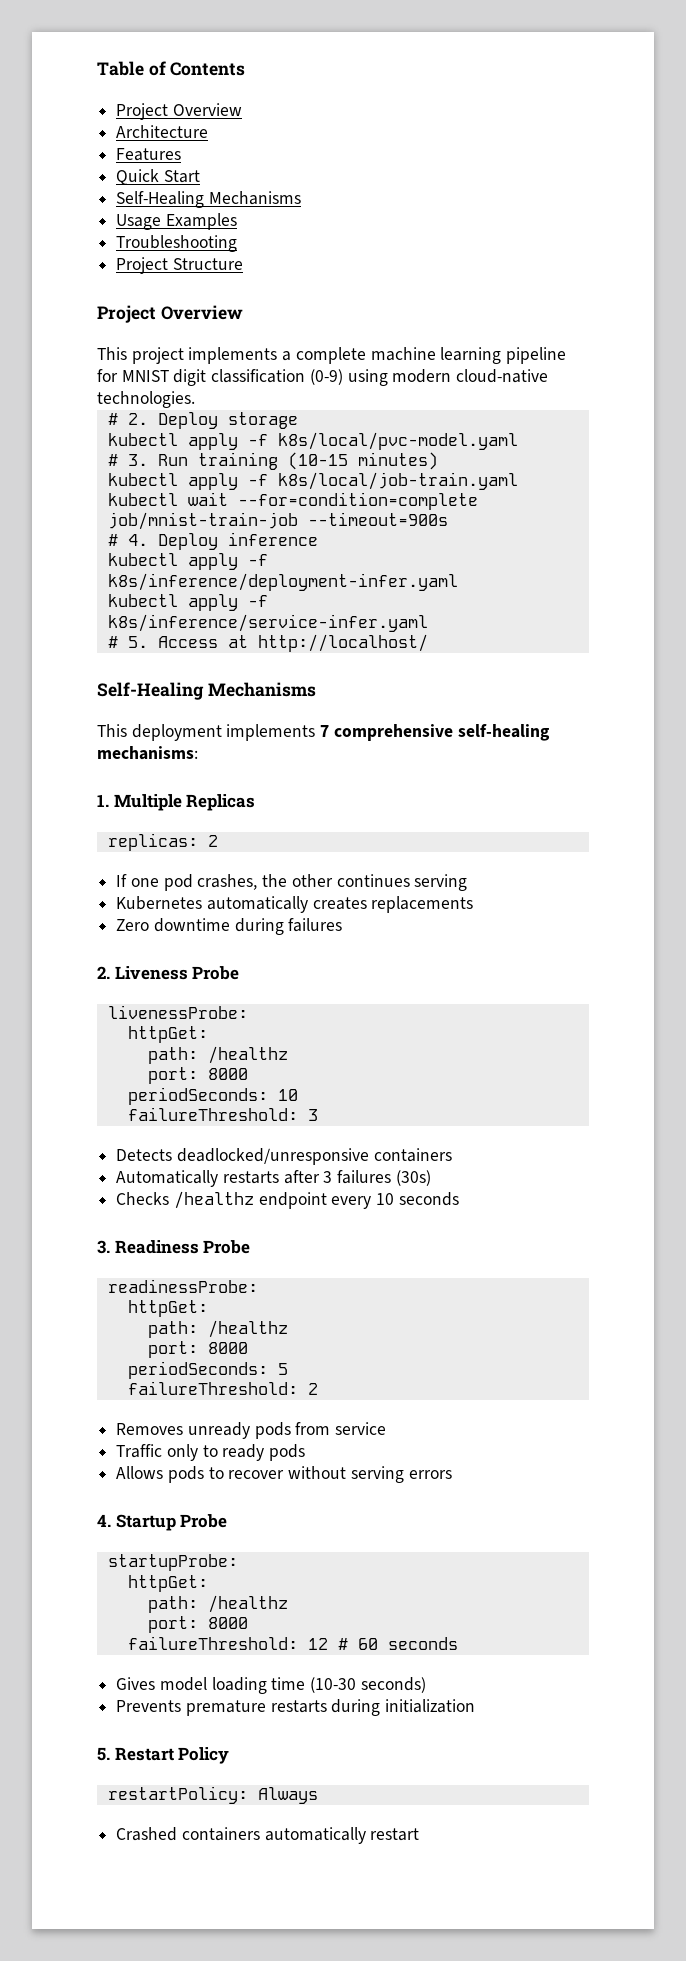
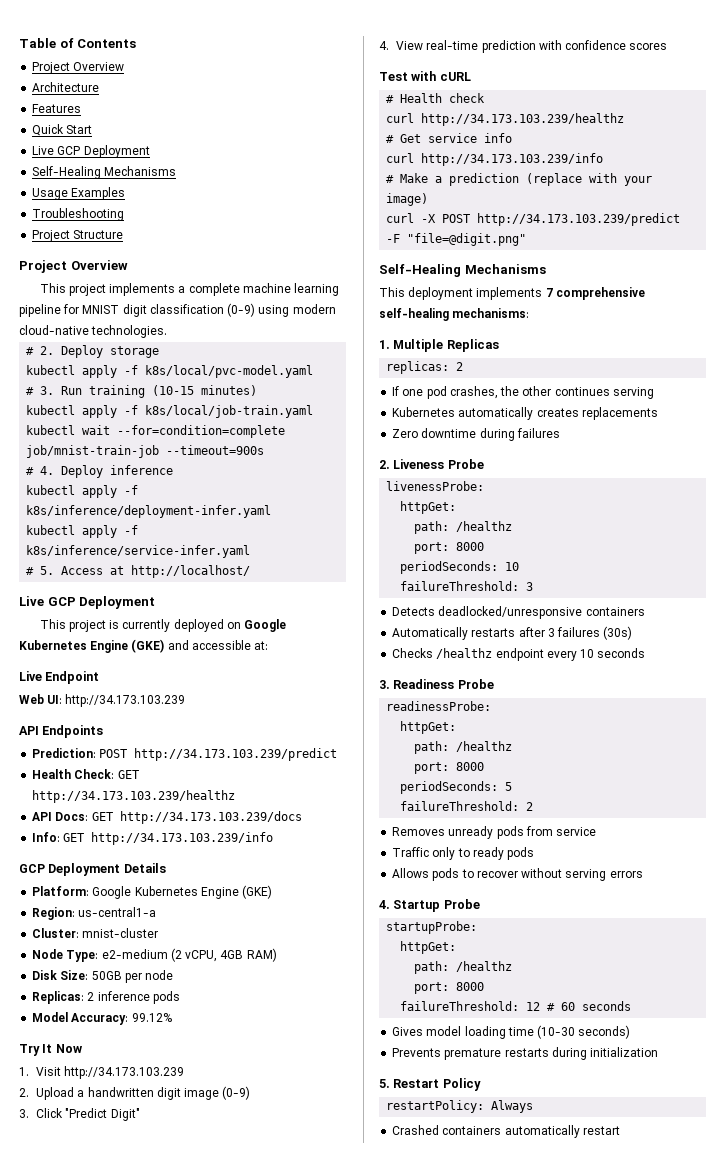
  Quick Start
+ Live GCP Deployment
  # 5. Access at http://localhost/
+ Live GCP Deployment
+ This project is currently deployed on Google Kubernetes Engine (GKE) and accessible at:
+ Live Endpoint
+ Web UI: http://34.173.103.239
+ API Endpoints
+ Prediction: POST http://34.173.103.239/predict
+ Health Check: GET http://34.173.103.239/healthz
+ API Docs: GET http://34.173.103.239/docs
+ Info: GET http://34.173.103.239/info
+ GCP Deployment Details
+ Platform: Google Kubernetes Engine (GKE)
+ Region: us-central1-a
+ Cluster: mnist-cluster
+ Node Type: e2-medium (2 vCPU, 4GB RAM)
+ Disk Size: 50GB per node
+ Replicas: 2 inference pods
+ Model Accuracy: 99.12%
+ Try It Now
+ 1. Visit http://34.173.103.239
+ 2. Upload a handwritten digit image (0-9)
+ 3. Click "Predict Digit"
+ 4. View real-time prediction with confidence scores
+ Test with cURL
+ # Health check
+ curl http://34.173.103.239/healthz
+ # Get service info
+ curl http://34.173.103.239/info
+ # Make a prediction (replace with your image)
+ curl -X POST http://34.173.103.239/predict -F "file=@digit.png"

